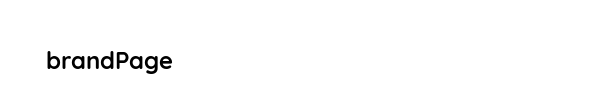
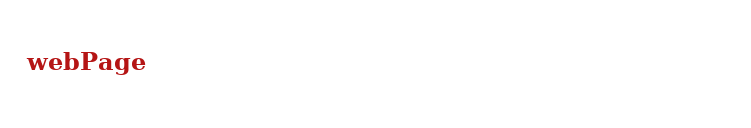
- brandPage
+ webPage

